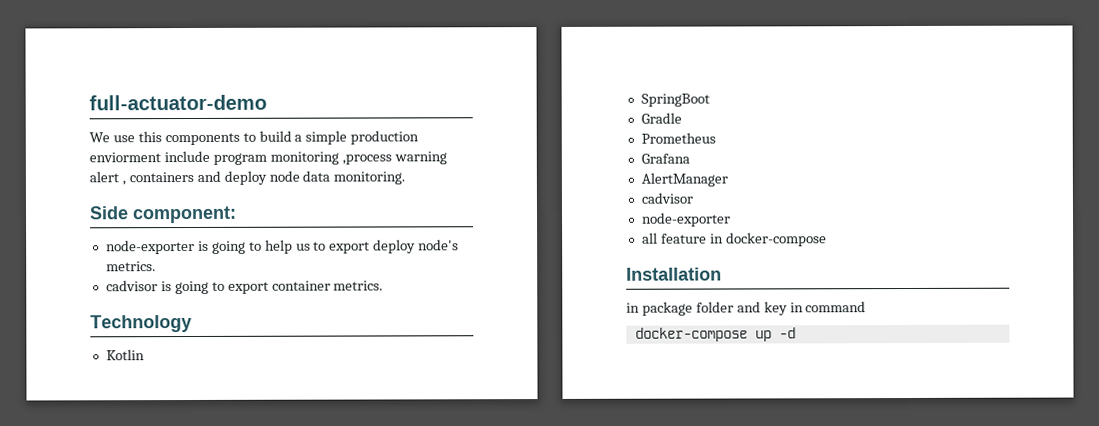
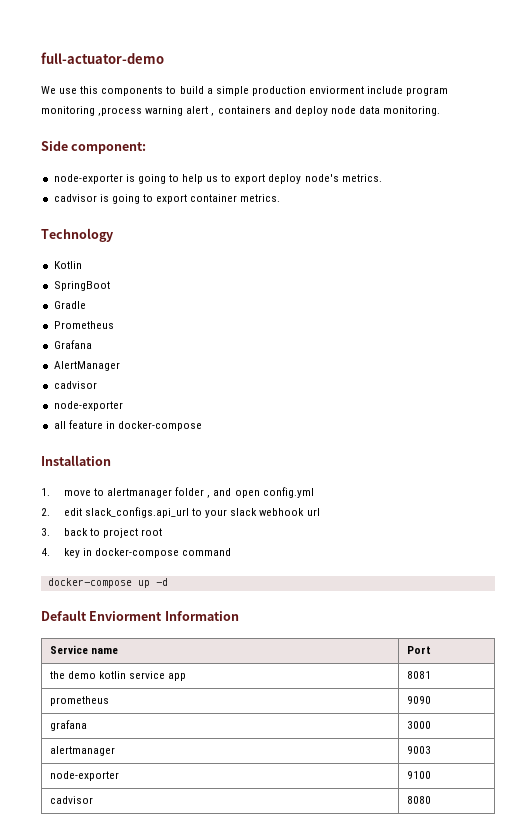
- in package folder and key in command
+ 1. move to alertmanager folder , and open config.yml
+ 2. edit slack_configs.api_url to your slack webhook url
+ 3. back to project root
+ 4. key in docker-compose command
+ Default Enviorment Information
+ Service name | Port
+ the demo kotlin service app | 8081
+ prometheus | 9090
+ grafana | 3000
+ alertmanager | 9003
+ node-exporter | 9100
+ cadvisor | 8080

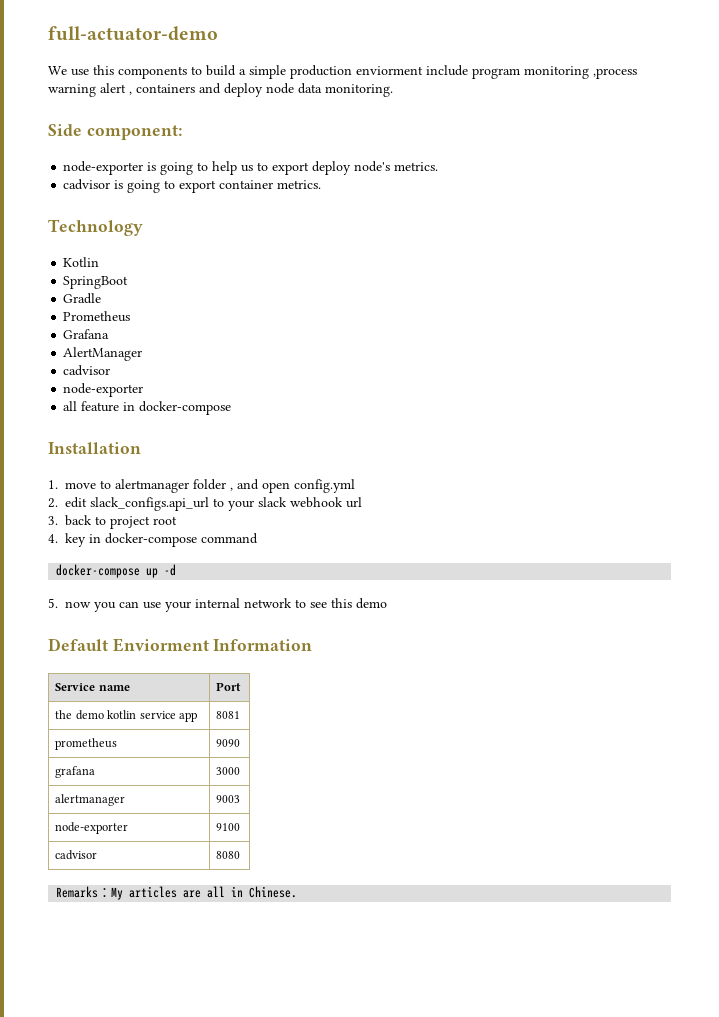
+ 5. now you can use your internal network to see this demo
+ Remarks：My articles are all in Chinese.

